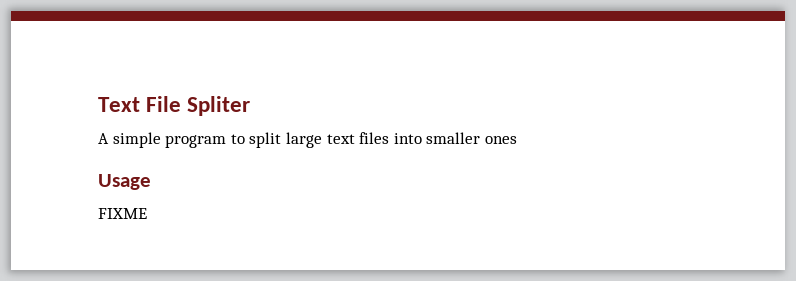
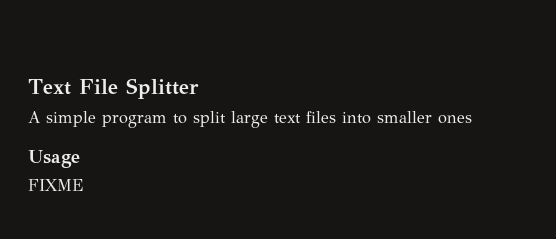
- Text File Spliter
+ Text File Splitter

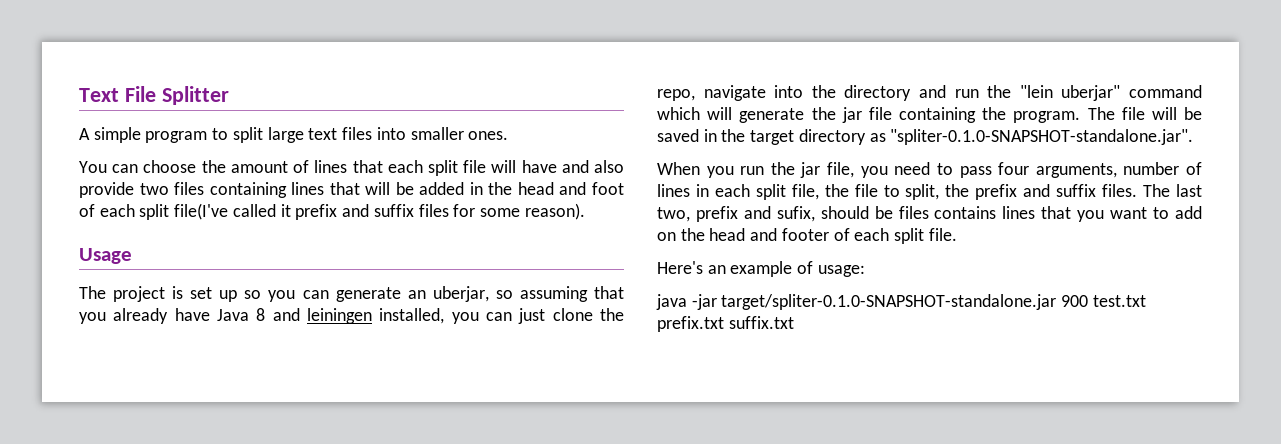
- A simple program to split large text files into smaller ones
+ A simple program to split large text files into smaller ones.
+ You can choose the amount of lines that each split file will have and also provide two files containing lines that will be added in the head and foot of each split file(I've called it prefix and suffix files for some reason).
  Usage
- FIXME
+ The project is set up so you can generate an uberjar, so assuming that you already have Java 8 and leiningen installed, you can just clone the repo, navigate into the directory and run the "lein uberjar" command which will generate the jar file containing the program. The file will be saved in the target directory as "spliter-0.1.0-SNAPSHOT-standalone.jar".
+ When you run the jar file, you need to pass four arguments, number of lines in each split file, the file to split, the prefix and suffix files. The last two, prefix and sufix, should be files contains lines that you want to add on the head and footer of each split file.
+ Here's an example of usage:
+ java -jar target/spliter-0.1.0-SNAPSHOT-standalone.jar 900 test.txt prefix.txt suffix.txt

